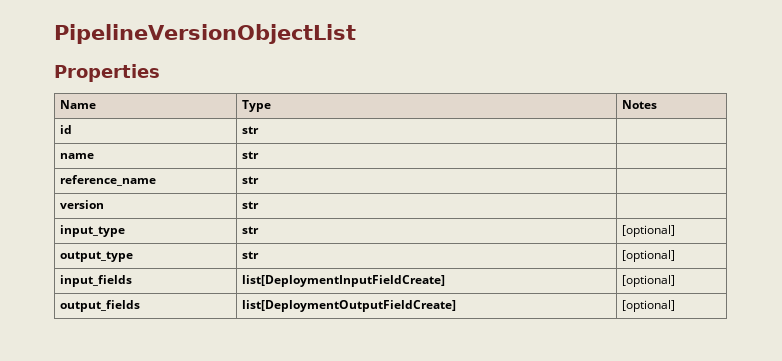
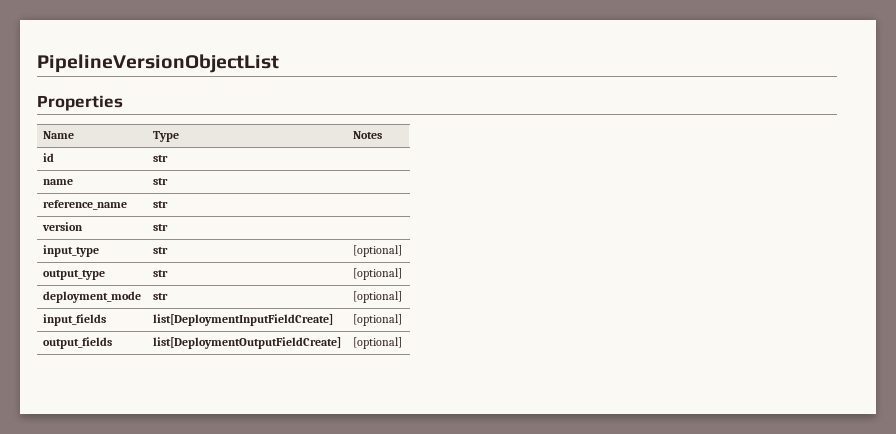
+ deployment_mode | str | [optional]

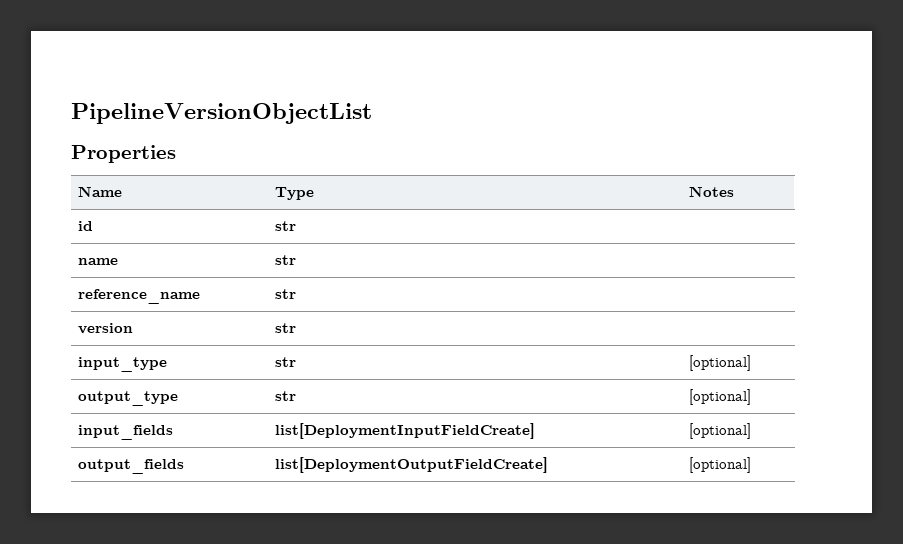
- deployment_mode | str | [optional]

